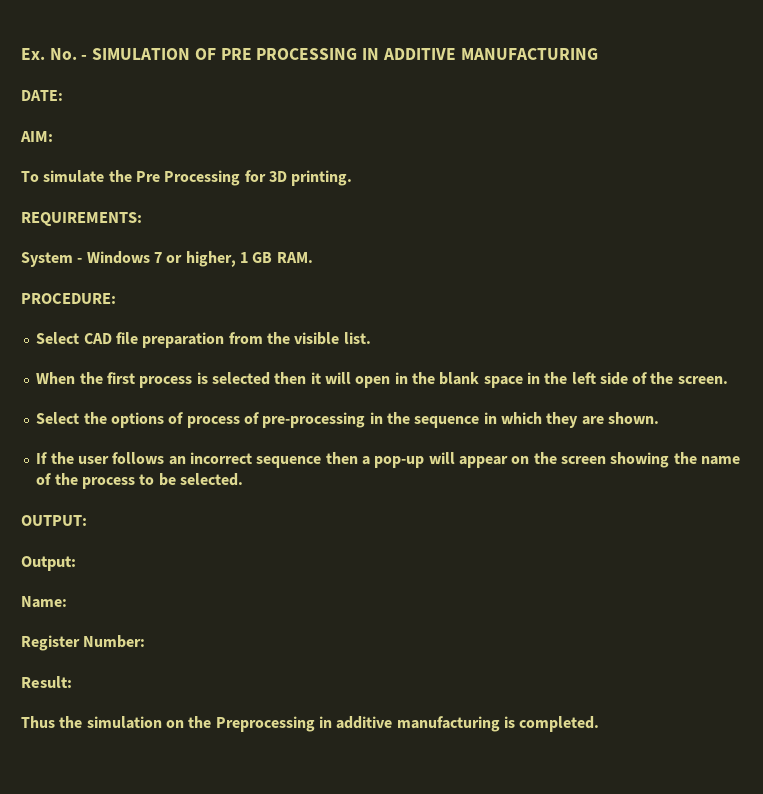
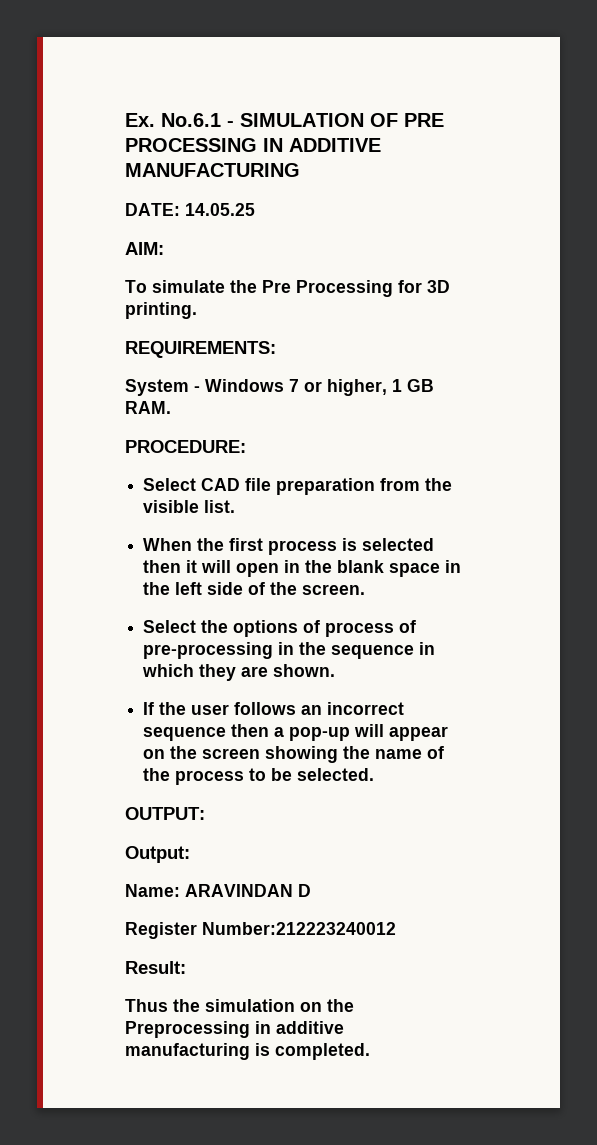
- Ex. No. - SIMULATION OF PRE PROCESSING IN ADDITIVE MANUFACTURING
+ Ex. No.6.1 - SIMULATION OF PRE PROCESSING IN ADDITIVE MANUFACTURING
- DATE:
+ DATE: 14.05.25
- Name:
+ Name: ARAVINDAN D
- Register Number:
+ Register Number:212223240012

